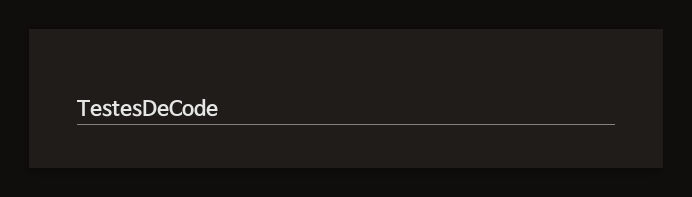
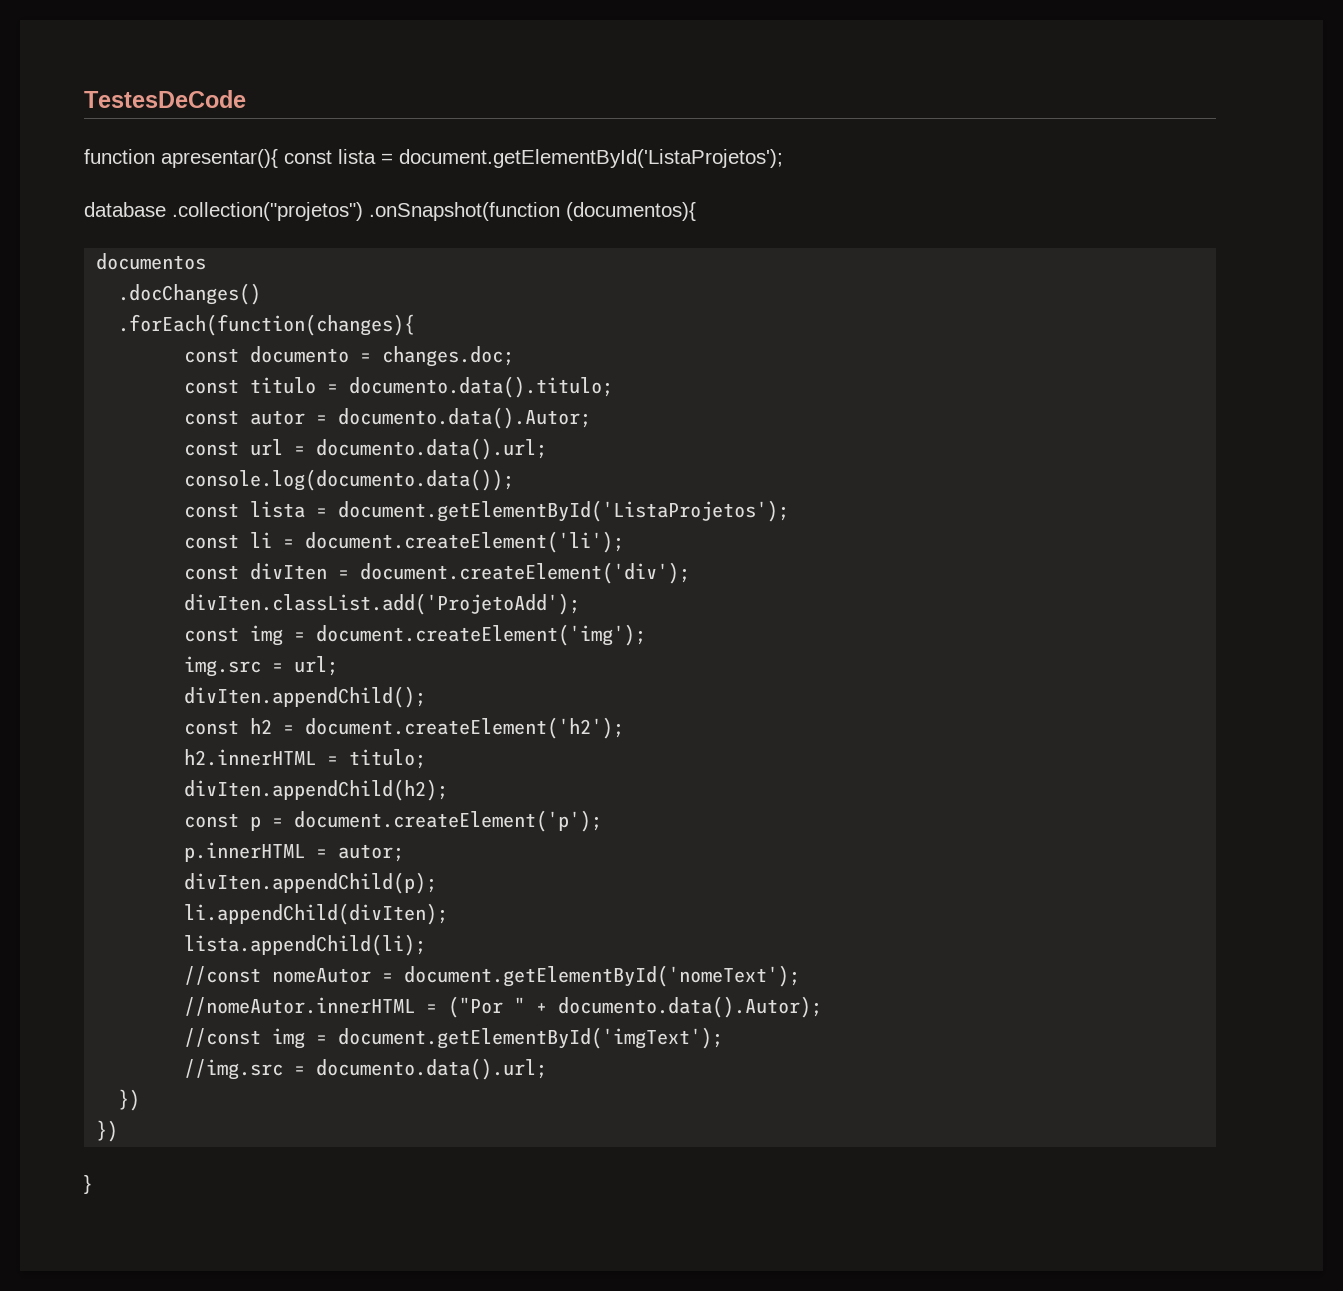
+ function apresentar(){ const lista = document.getElementById('ListaProjetos');
+ database .collection("projetos") .onSnapshot(function (documentos){
+ documentos
+ .docChanges()
+ .forEach(function(changes){
+ const documento = changes.doc;
+ const titulo = documento.data().titulo;
+ const autor = documento.data().Autor;
+ const url = documento.data().url;
+ console.log(documento.data());
+ const lista = document.getElementById('ListaProjetos');
+ const li = document.createElement('li');
+ const divIten = document.createElement('div');
+ divIten.classList.add('ProjetoAdd');
+ const img = document.createElement('img');
+ img.src = url;
+ divIten.appendChild();
+ const h2 = document.createElement('h2');
+ h2.innerHTML = titulo;
+ divIten.appendChild(h2);
+ const p = document.createElement('p');
+ p.innerHTML = autor;
+ divIten.appendChild(p);
+ li.appendChild(divIten);
+ lista.appendChild(li);
+ //const nomeAutor = document.getElementById('nomeText');
+ //nomeAutor.innerHTML = ("Por " + documento.data().Autor);
+ //const img = document.getElementById('imgText');
+ //img.src = documento.data().url;
+ })
+ })
+ }

